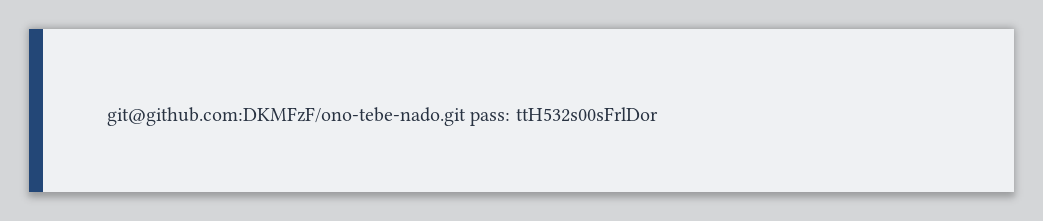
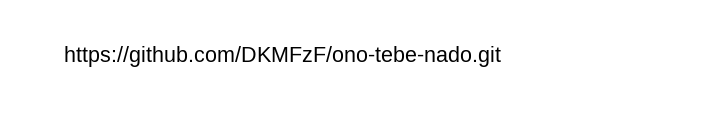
- git@github.com:DKMFzF/ono-tebe-nado.git pass: ttH532s00sFrlDor
+ https://github.com/DKMFzF/ono-tebe-nado.git

